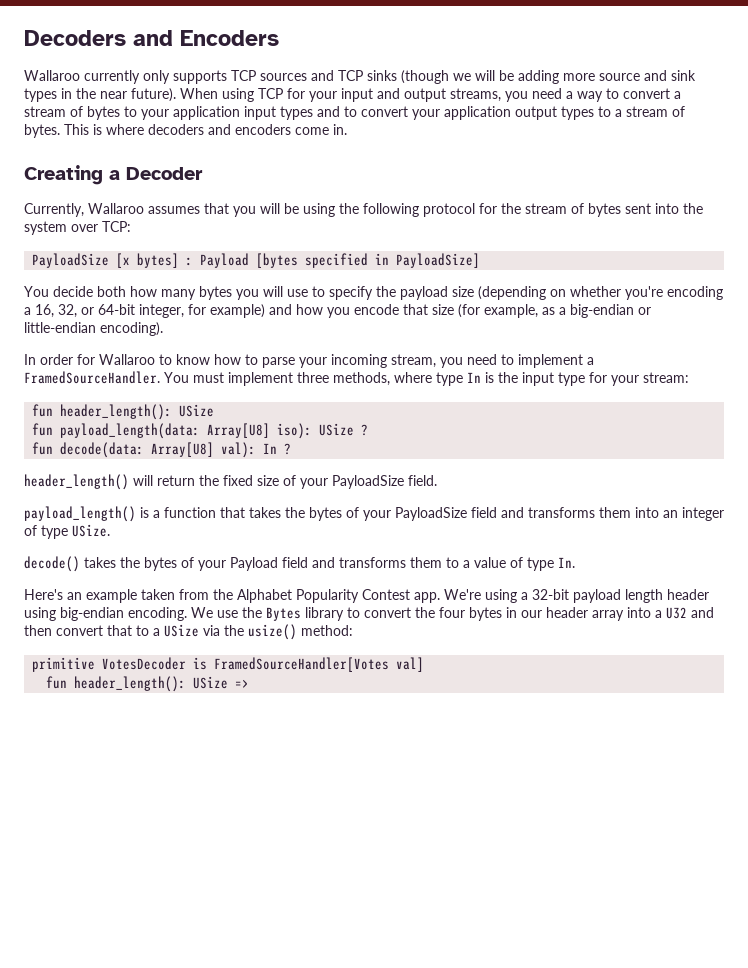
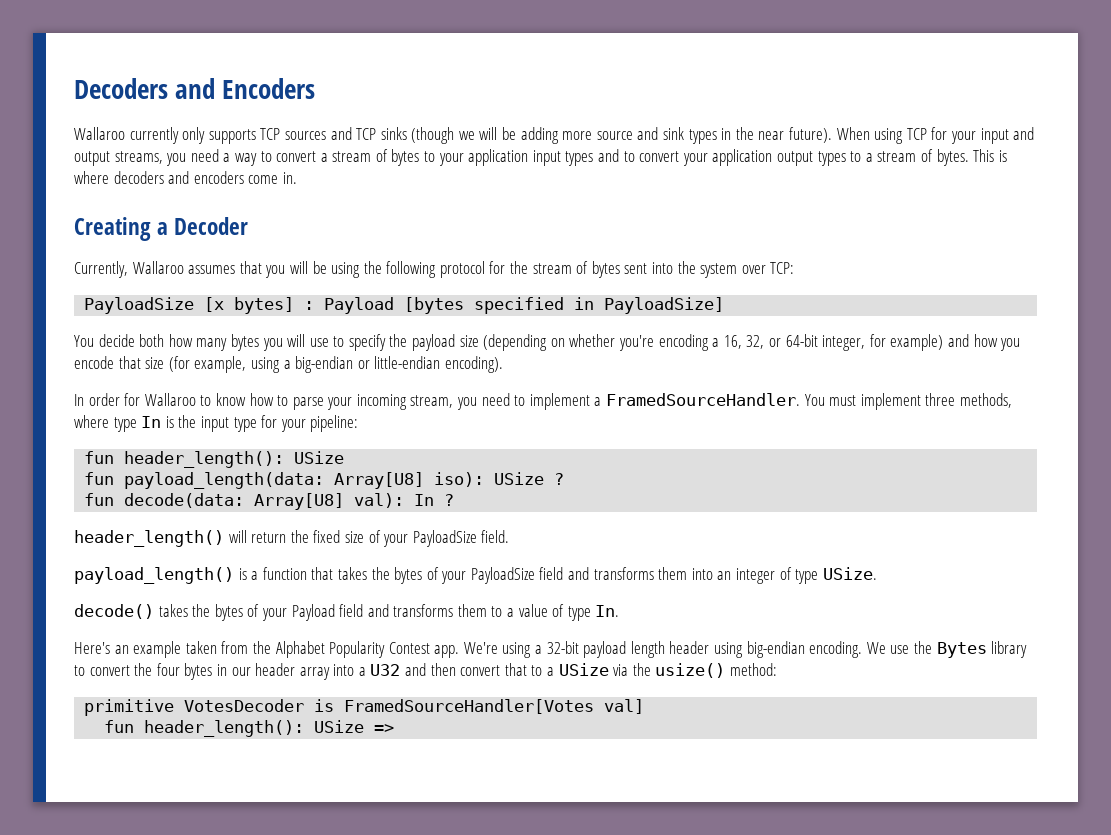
- You decide both how many bytes you will use to specify the payload size (depending on whether you're encoding a 16, 32, or 64-bit integer, for example) and how you encode that size (for example, as a big-endian or little-endian encoding).
+ You decide both how many bytes you will use to specify the payload size (depending on whether you're encoding a 16, 32, or 64-bit integer, for example) and how you encode that size (for example, using a big-endian or little-endian encoding).
- You must implement three methods, where type In is the input type for your stream:
+ You must implement three methods, where type In is the input type for your pipeline:

